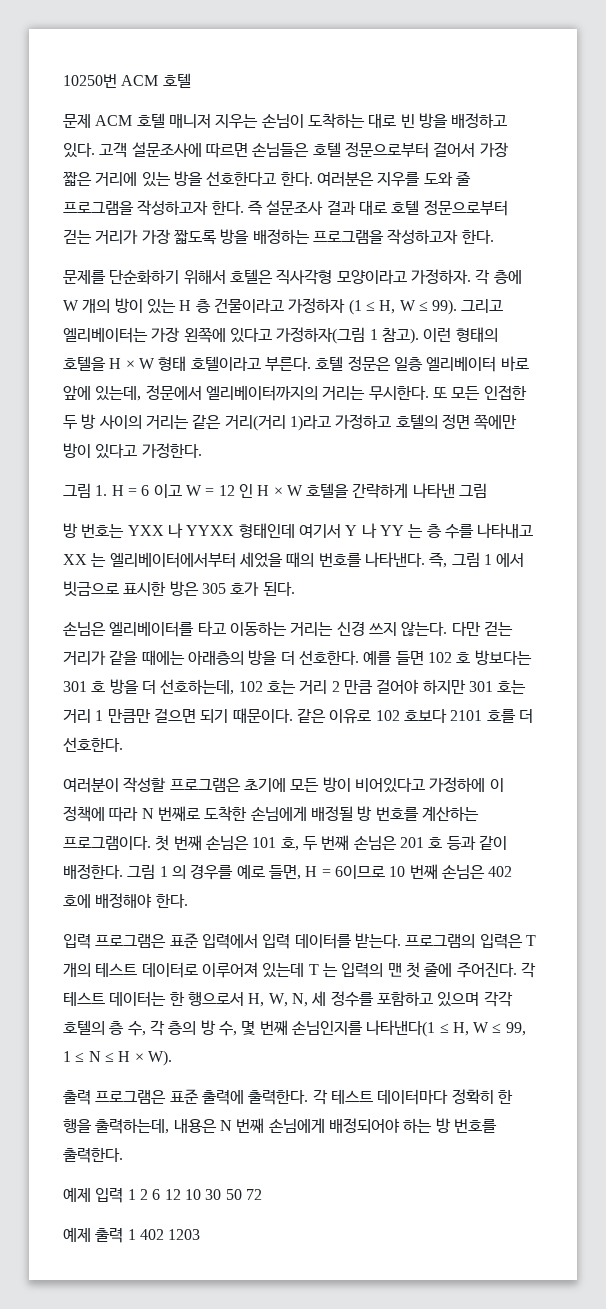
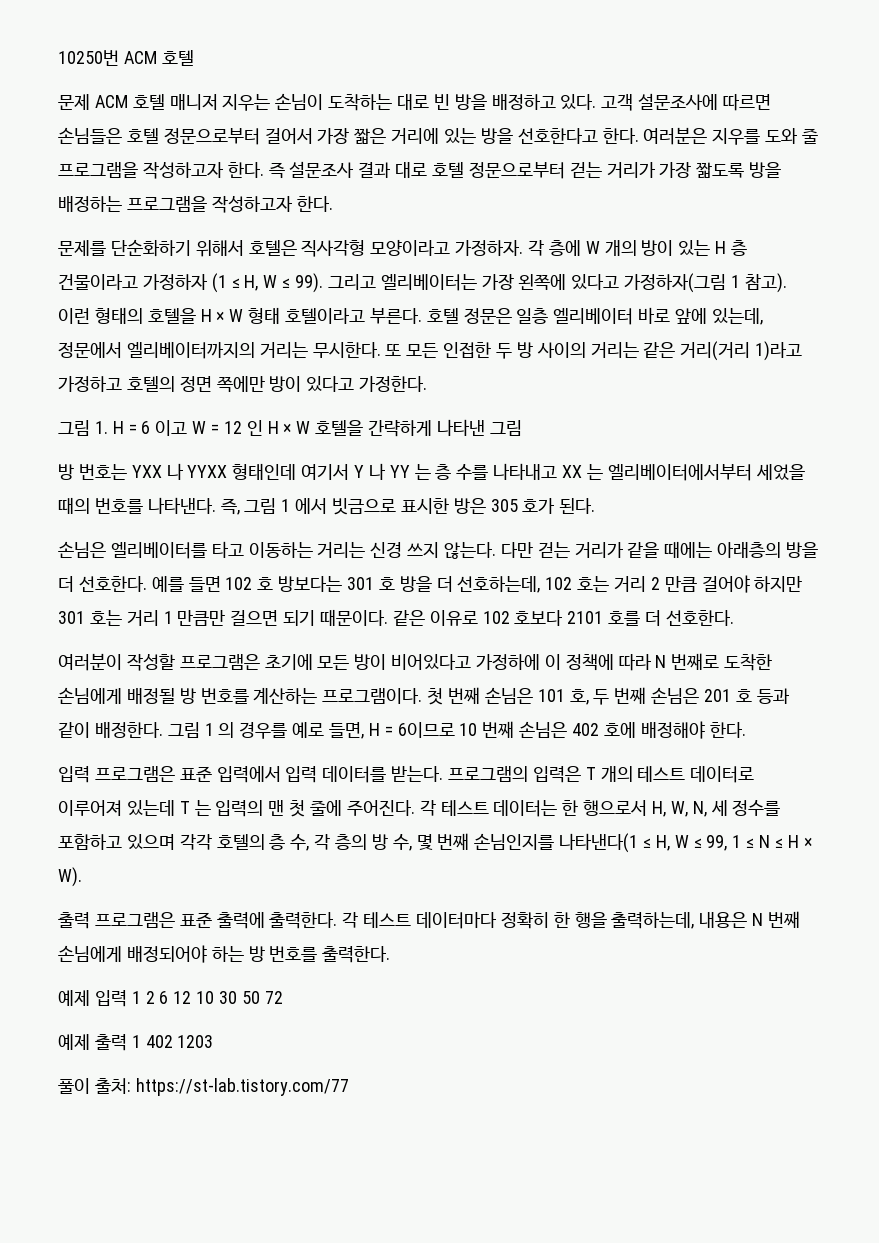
+ 풀이 출처: https://st-lab.tistory.com/77

